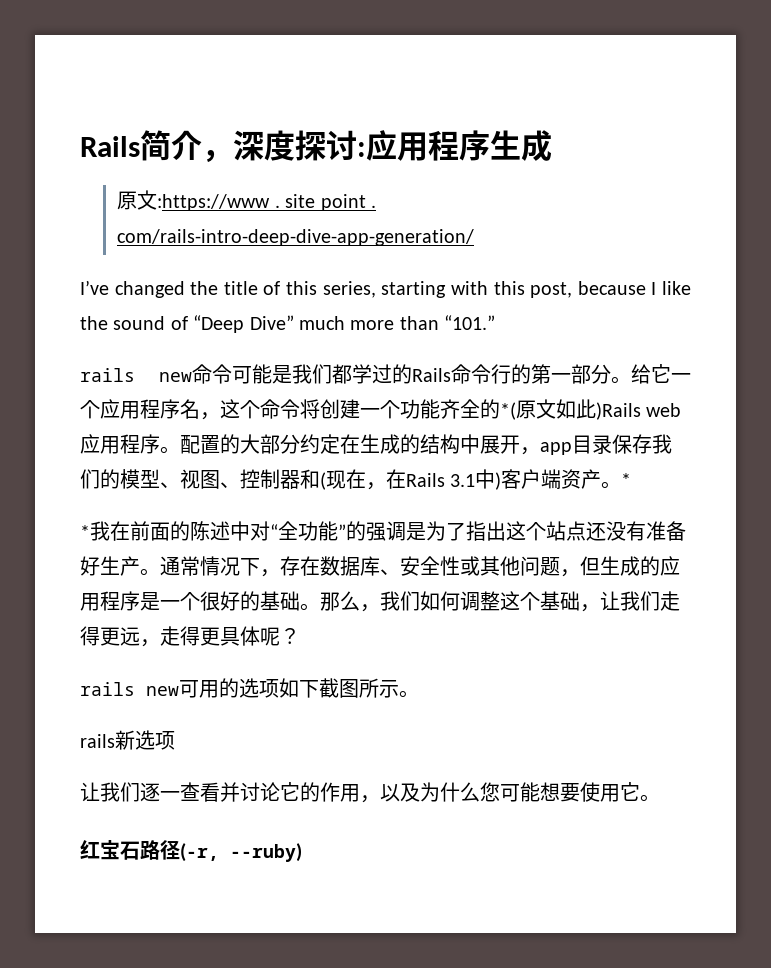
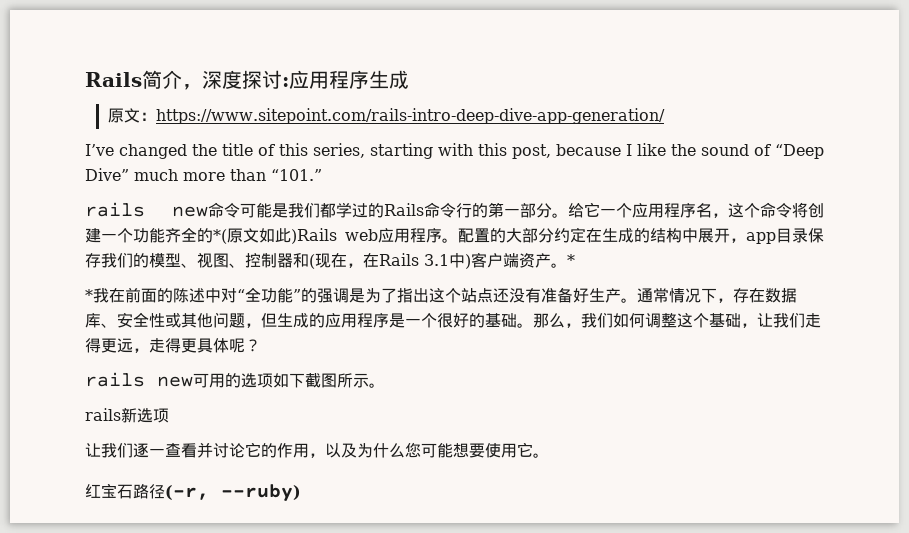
- 原文:https://www . site point . com/rails-intro-deep-dive-app-generation/
+ 原文：https://www.sitepoint.com/rails-intro-deep-dive-app-generation/

